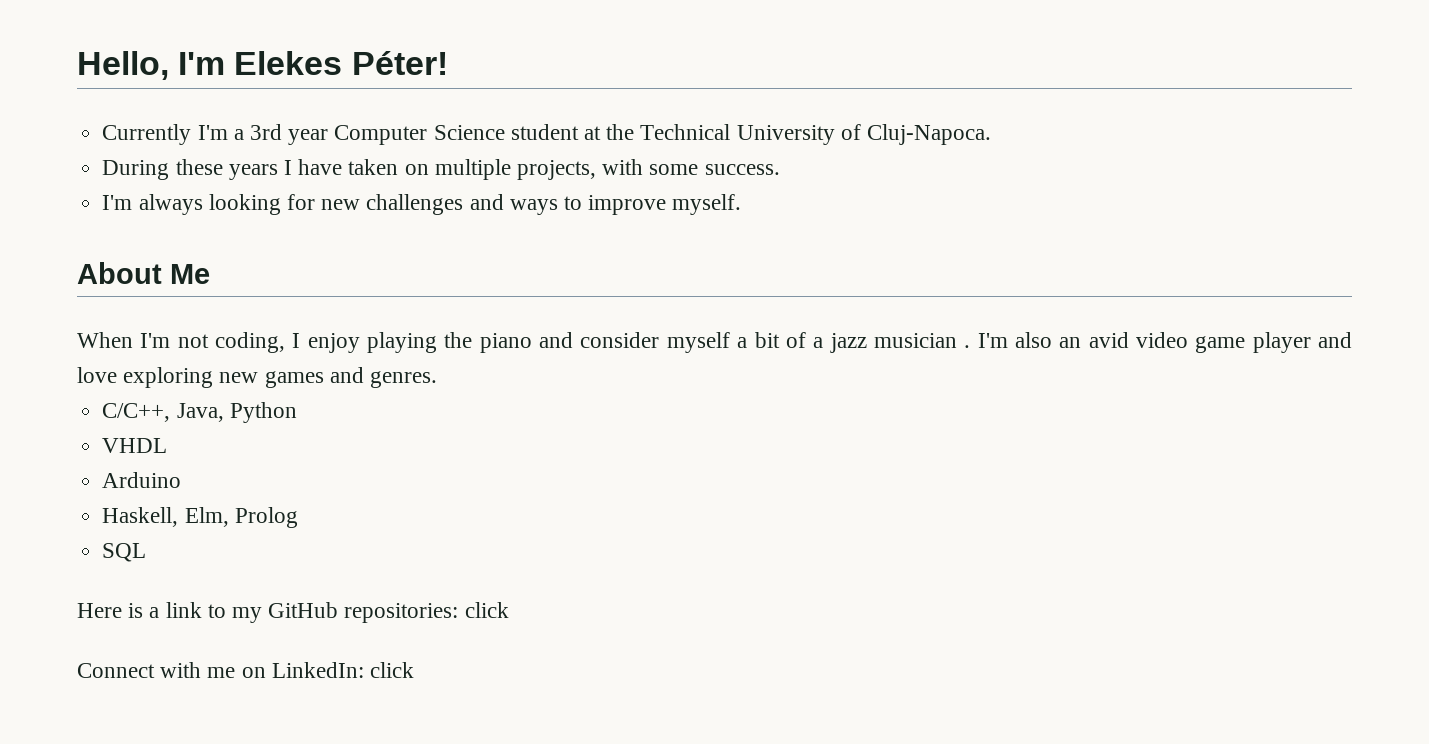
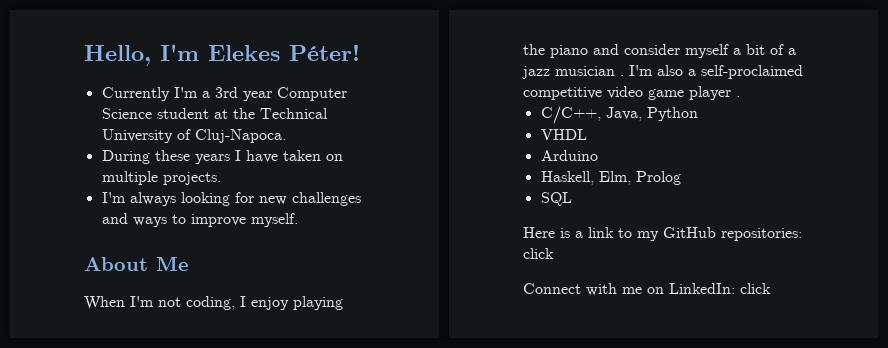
- During these years I have taken on multiple projects, with some success.
+ During these years I have taken on multiple projects.
- I'm also an avid video game player and love exploring new games and genres.
+ I'm also a self-proclaimed competitive video game player .

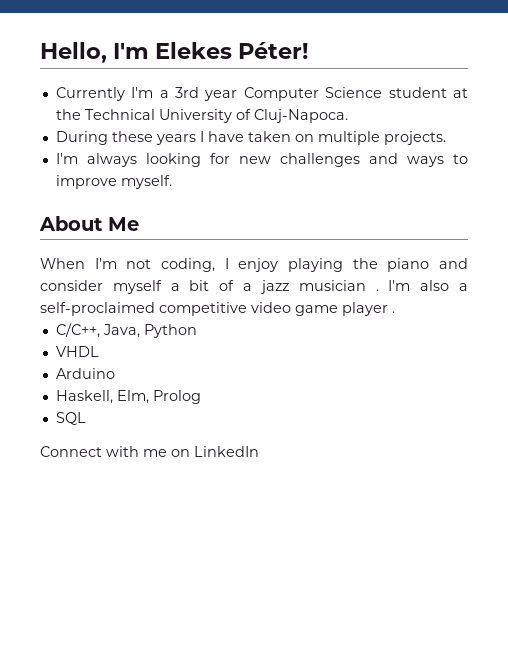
- Here is a link to my GitHub repositories: click
- Connect with me on LinkedIn: click
+ Connect with me on LinkedIn

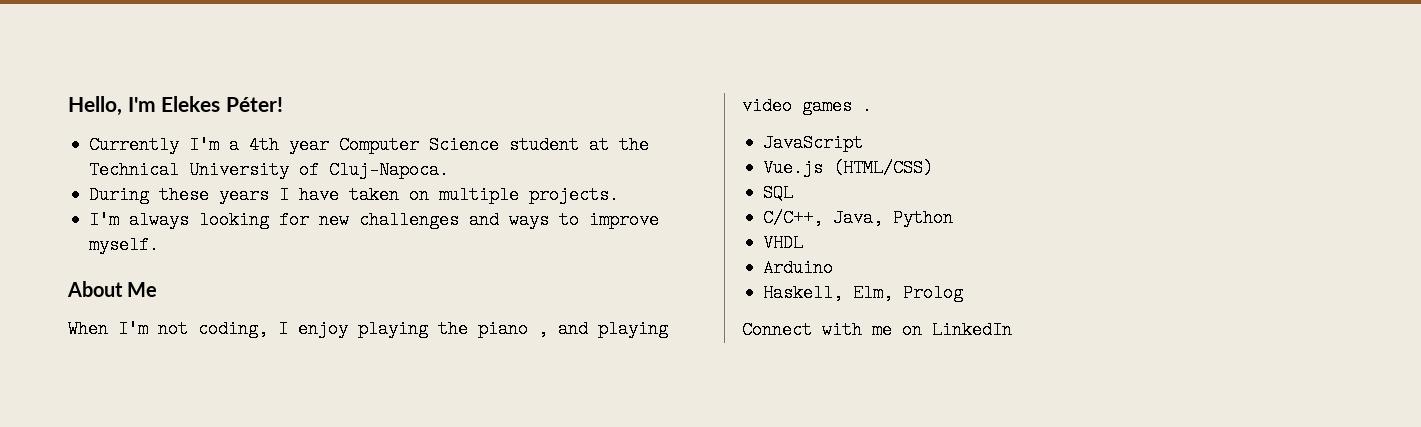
- Currently I'm a 3rd year Computer Science student at the Technical University of Cluj-Napoca.
+ Currently I'm a 4th year Computer Science student at the Technical University of Cluj-Napoca.
- When I'm not coding, I enjoy playing the piano and consider myself a bit of a jazz musician . I'm also a self-proclaimed competitive video game player .
+ When I'm not coding, I enjoy playing the piano , and playing video games .
+ JavaScript
+ Vue.js (HTML/CSS)
+ SQL
- SQL

